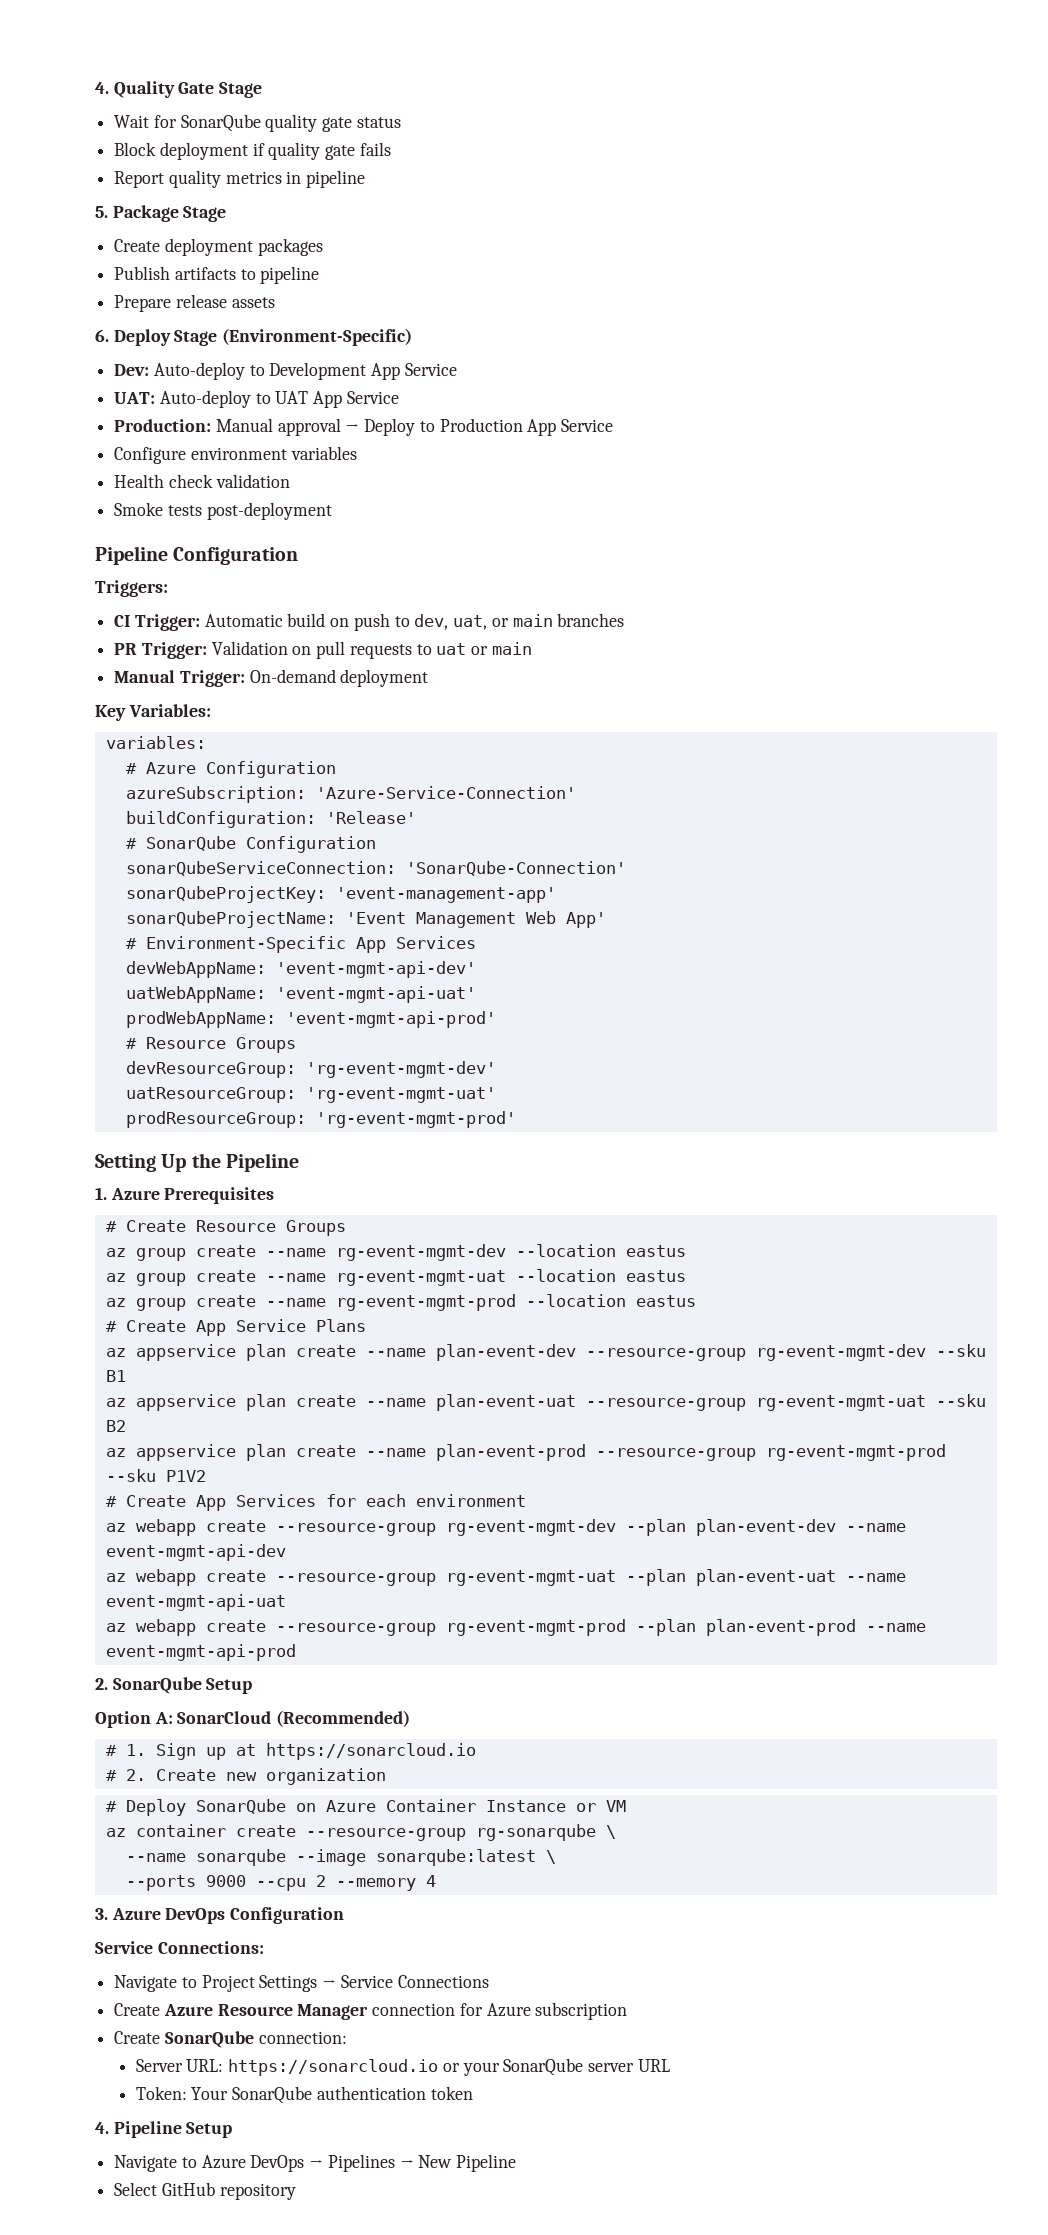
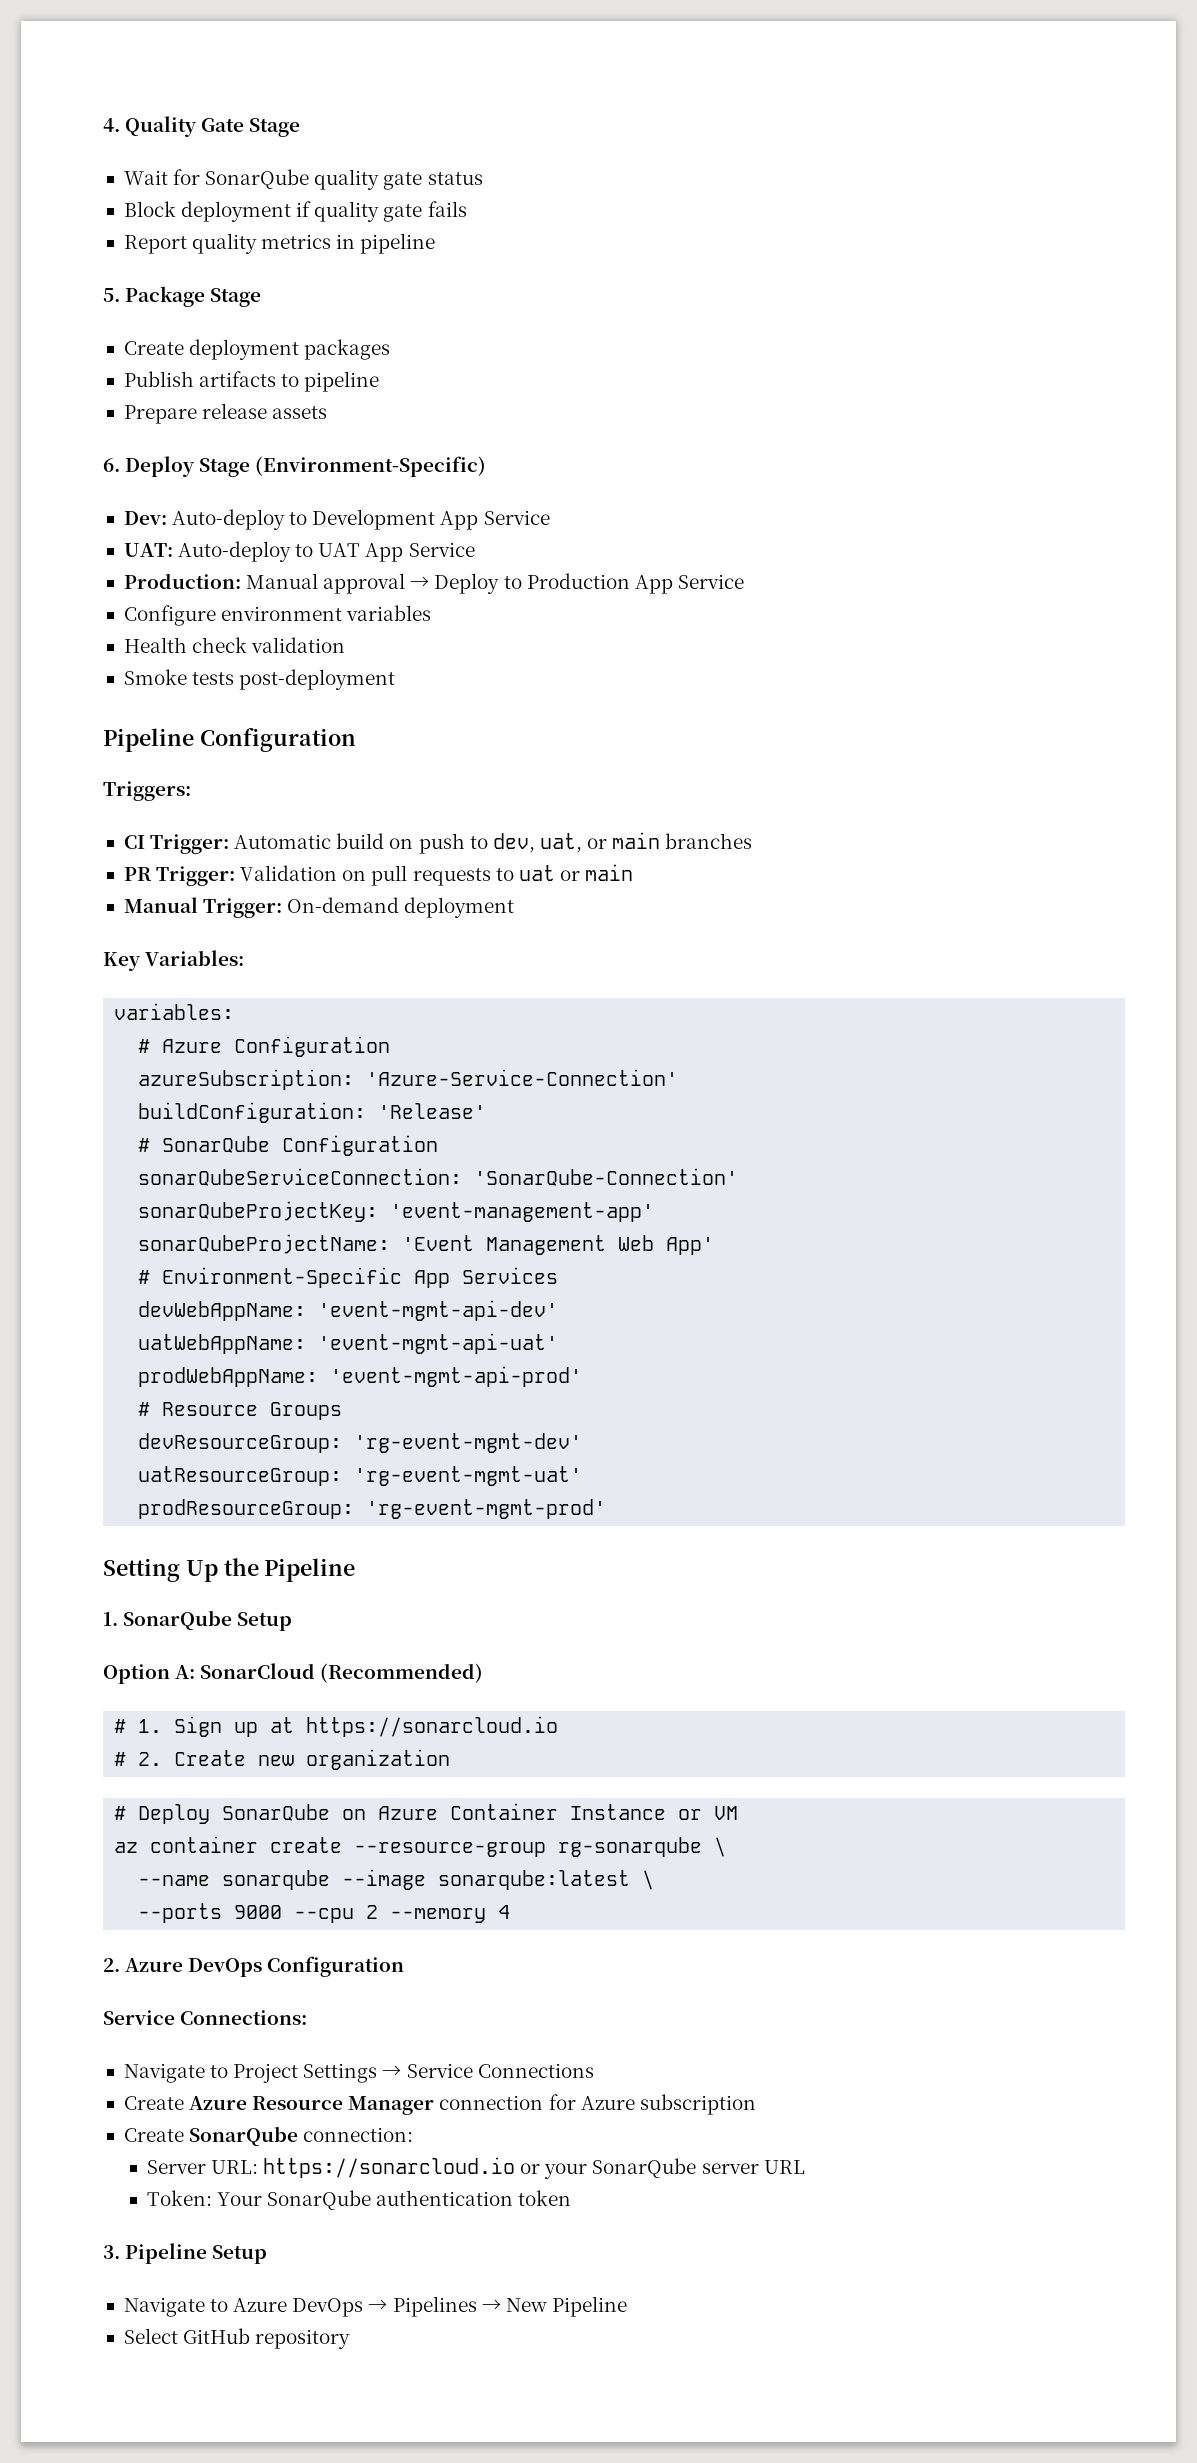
- 1. Azure Prerequisites
- # Create Resource Groups
- az group create --name rg-event-mgmt-dev --location eastus
- az group create --name rg-event-mgmt-uat --location eastus
- az group create --name rg-event-mgmt-prod --location eastus
- # Create App Service Plans
- az appservice plan create --name plan-event-dev --resource-group rg-event-mgmt-dev --sku B1
- az appservice plan create --name plan-event-uat --resource-group rg-event-mgmt-uat --sku B2
- az appservice plan create --name plan-event-prod --resource-group rg-event-mgmt-prod --sku P1V2
- # Create App Services for each environment
- az webapp create --resource-group rg-event-mgmt-dev --plan plan-event-dev --name event-mgmt-api-dev
- az webapp create --resource-group rg-event-mgmt-uat --plan plan-event-uat --name event-mgmt-api-uat
- az webapp create --resource-group rg-event-mgmt-prod --plan plan-event-prod --name event-mgmt-api-prod
- 2. SonarQube Setup
+ 1. SonarQube Setup
- 3. Azure DevOps Configuration
+ 2. Azure DevOps Configuration
- 4. Pipeline Setup
+ 3. Pipeline Setup

